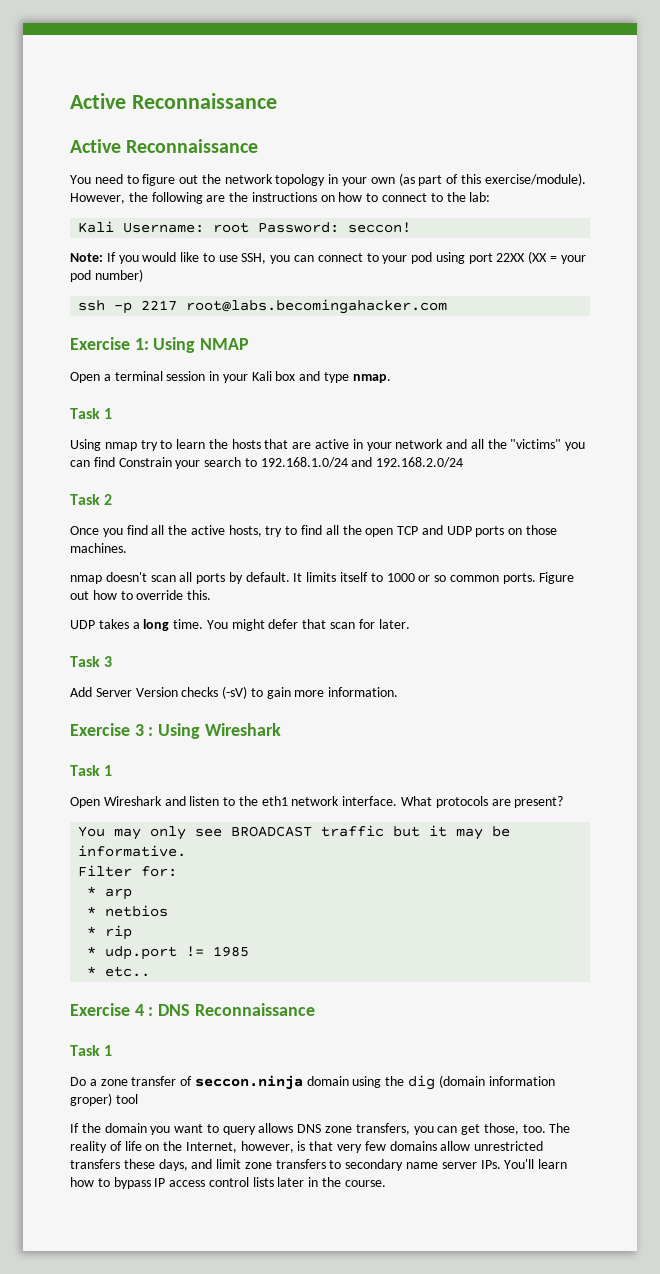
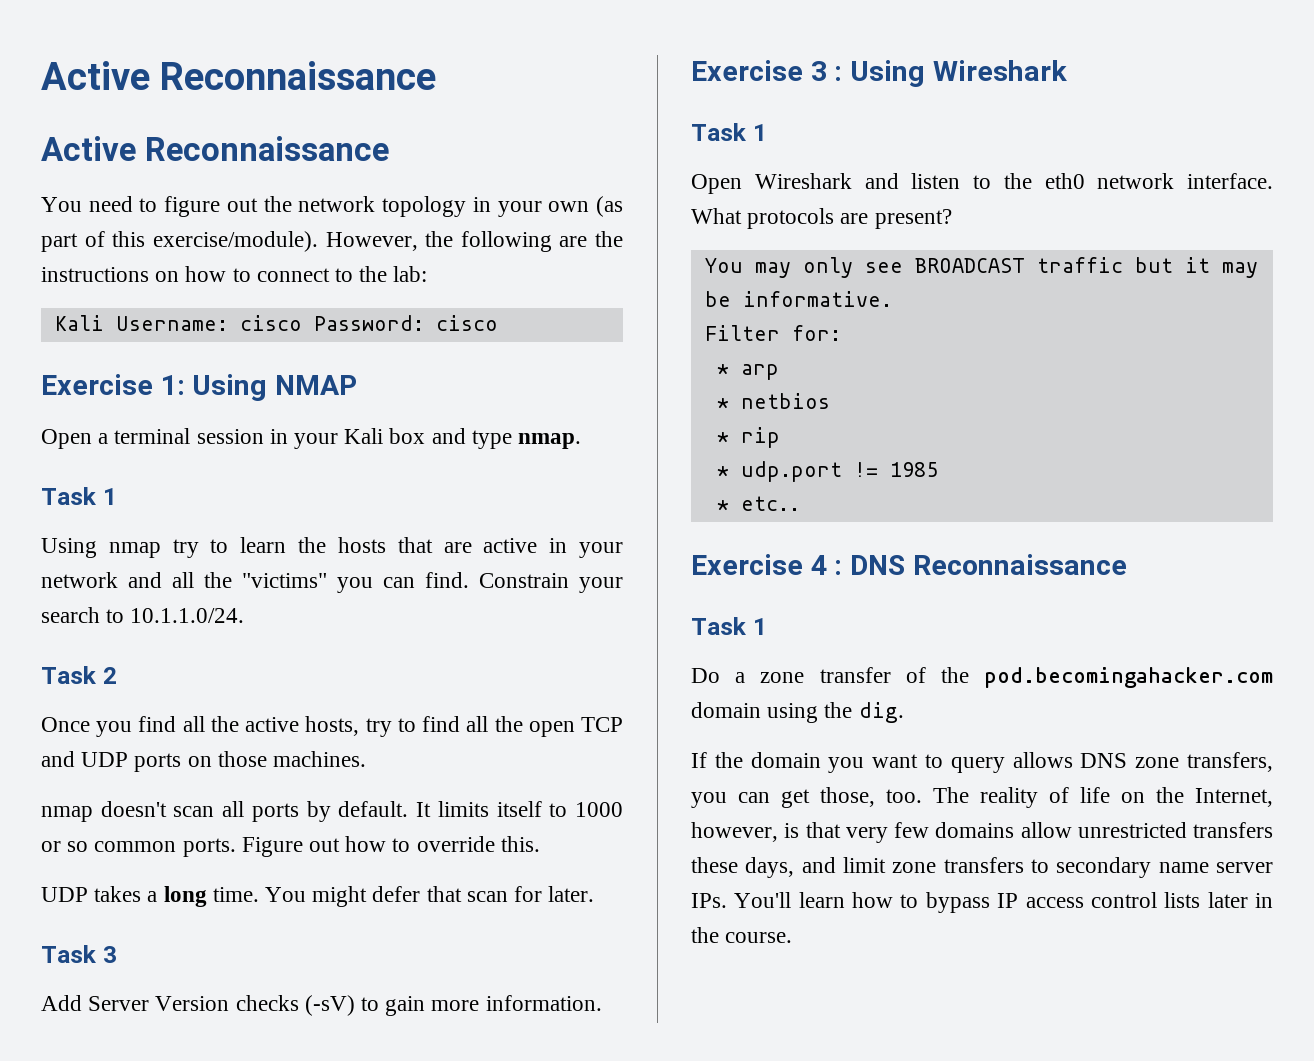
- Kali Username: root Password: seccon!
- Note: If you would like to use SSH, you can connect to your pod using port 22XX (XX = your pod number)
- ssh -p 2217 root@labs.becomingahacker.com
+ Kali Username: cisco Password: cisco
- Using nmap try to learn the hosts that are active in your network and all the "victims" you can find Constrain your search to 192.168.1.0/24 and 192.168.2.0/24
+ Using nmap try to learn the hosts that are active in your network and all the "victims" you can find. Constrain your search to 10.1.1.0/24.
- Open Wireshark and listen to the eth1 network interface.
+ Open Wireshark and listen to the eth0 network interface.
- Do a zone transfer of seccon.ninja domain using the dig (domain information groper) tool
+ Do a zone transfer of the pod.becomingahacker.com domain using the dig.

